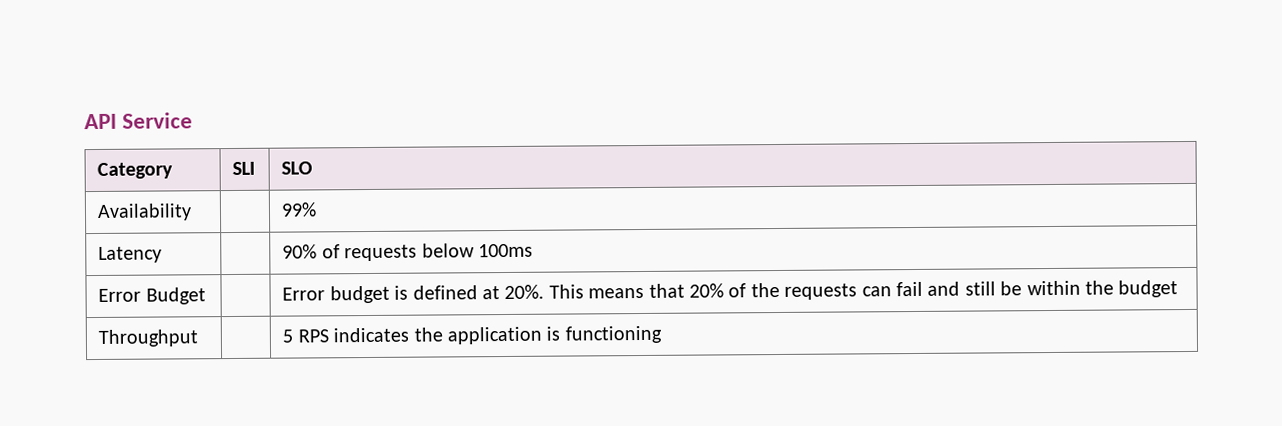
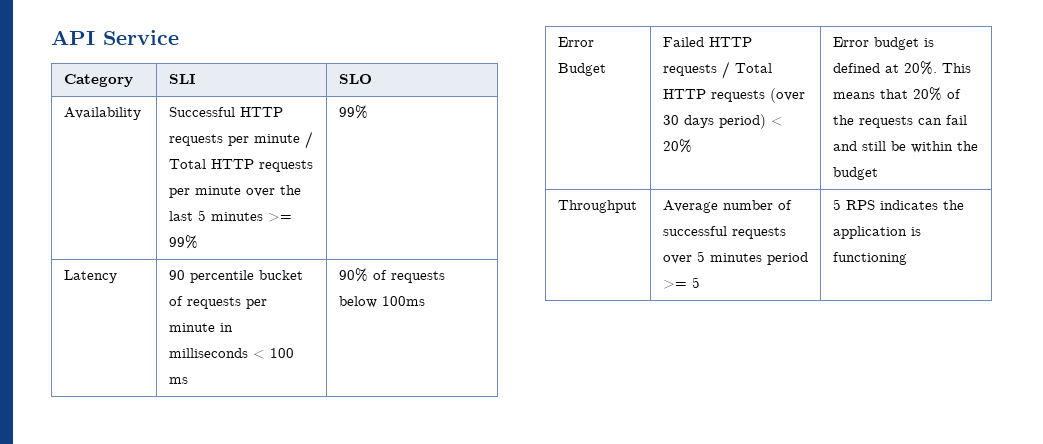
- Availability | | 99%
- Latency | | 90% of requests below 100ms
+ Availability | Successful HTTP requests per minute / Total HTTP requests per minute over the last 5 minutes >= 99% | 99%
+ Latency | 90 percentile bucket of requests per minute in milliseconds < 100 ms | 90% of requests below 100ms
- Error Budget | | Error budget is defined at 20%. This means that 20% of the requests can fail and still be within the budget
+ Error Budget | Failed HTTP requests / Total HTTP requests (over 30 days period) < 20% | Error budget is defined at 20%. This means that 20% of the requests can fail and still be within the budget
- Throughput | | 5 RPS indicates the application is functioning
+ Throughput | Average number of successful requests over 5 minutes period >= 5 | 5 RPS indicates the application is functioning

